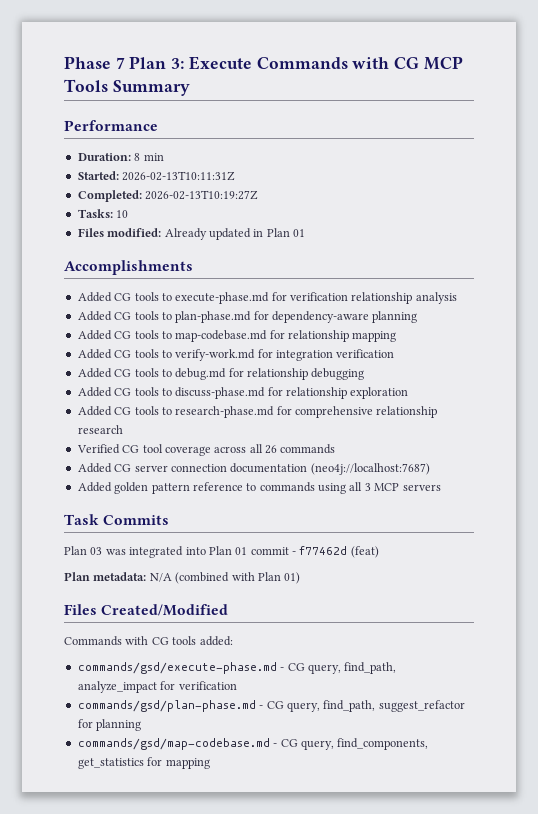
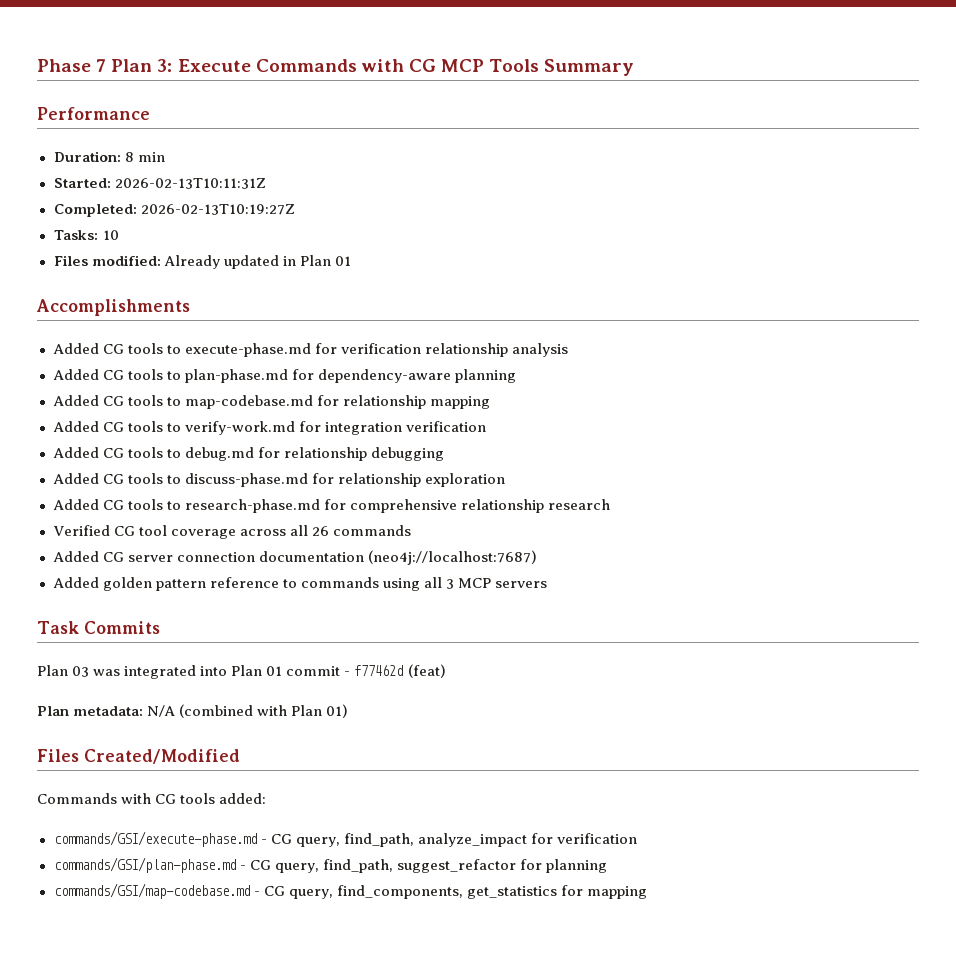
- commands/gsd/execute-phase.md - CG query, find_path, analyze_impact for verification
+ commands/GSI/execute-phase.md - CG query, find_path, analyze_impact for verification
- commands/gsd/plan-phase.md - CG query, find_path, suggest_refactor for planning
+ commands/GSI/plan-phase.md - CG query, find_path, suggest_refactor for planning
- commands/gsd/map-codebase.md - CG query, find_components, get_statistics for mapping
+ commands/GSI/map-codebase.md - CG query, find_components, get_statistics for mapping

